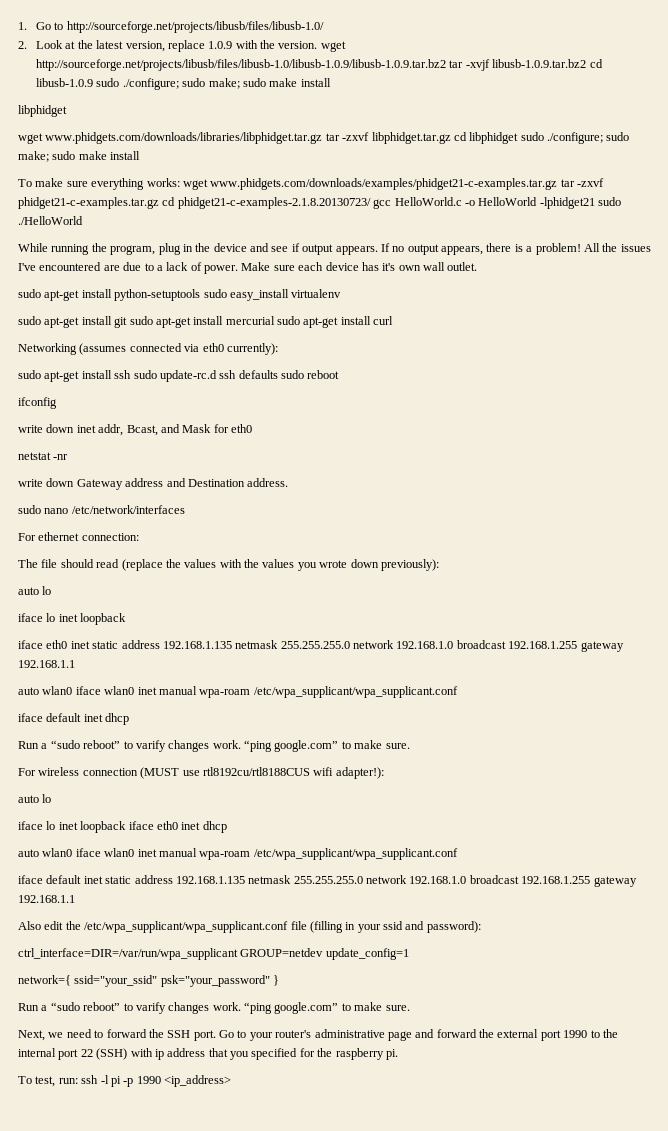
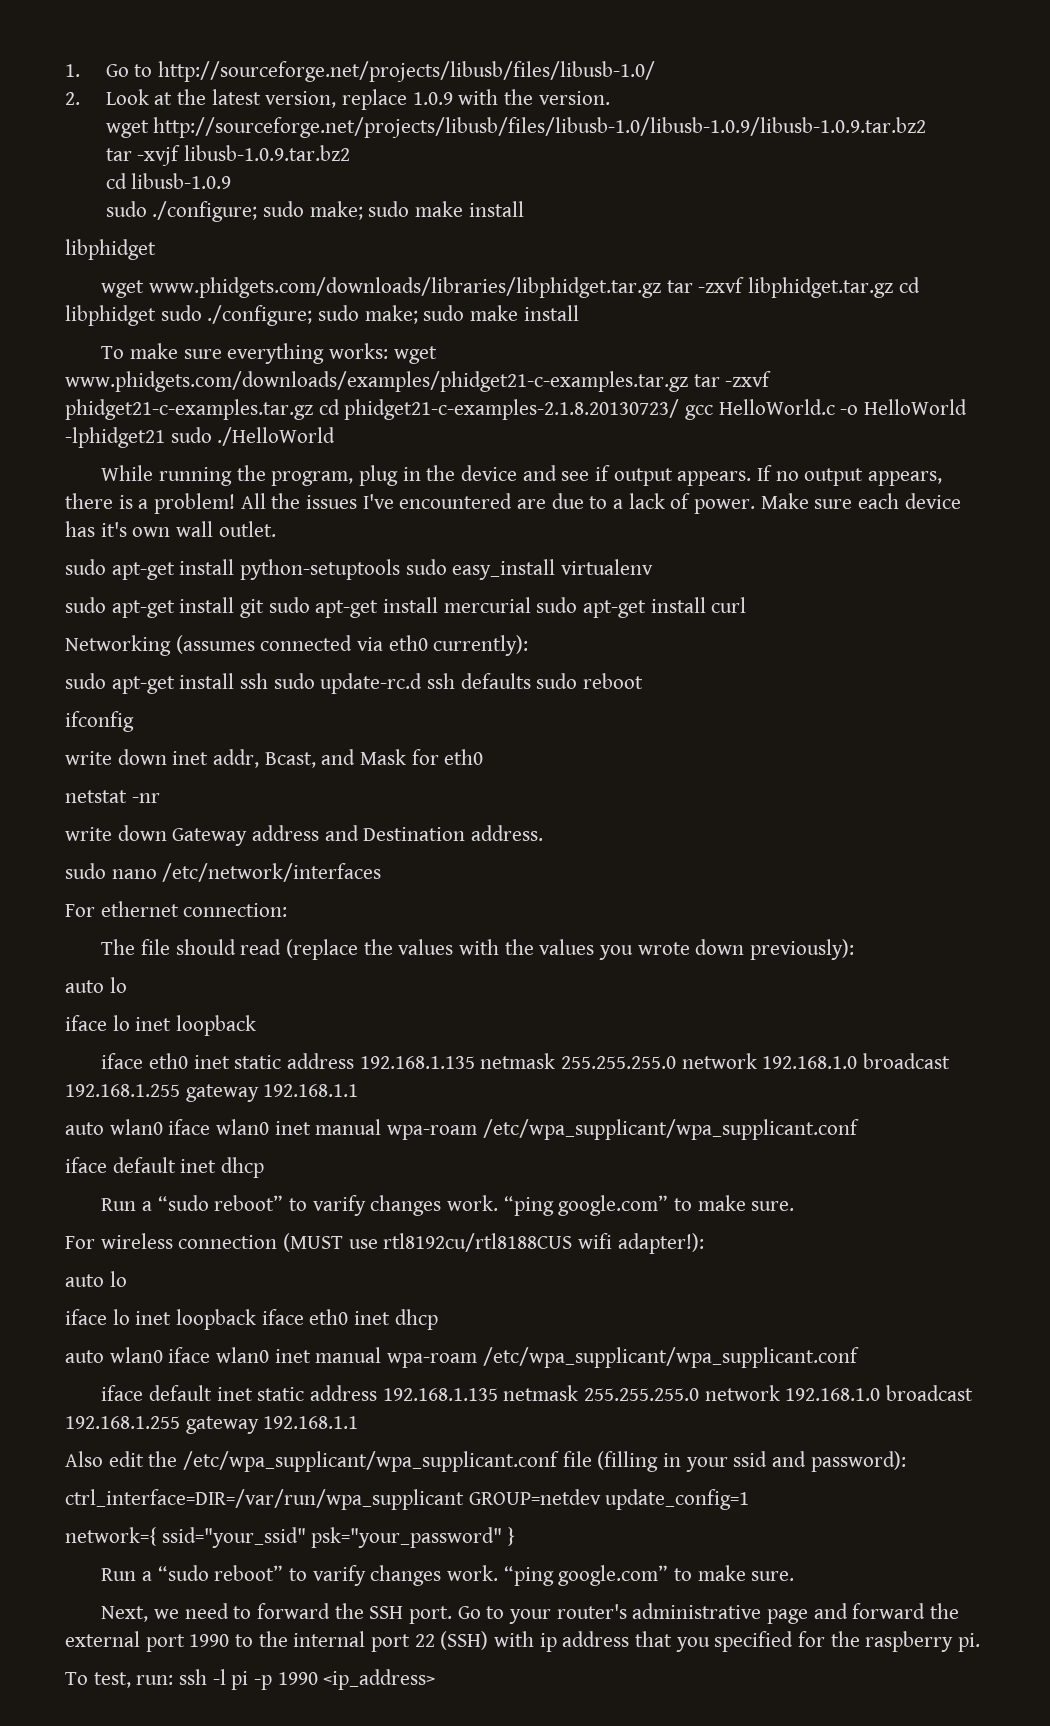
- 2. Look at the latest version, replace 1.0.9 with the version. wget http://sourceforge.net/projects/libusb/files/libusb-1.0/libusb-1.0.9/libusb-1.0.9.tar.bz2 tar -xvjf libusb-1.0.9.tar.bz2 cd libusb-1.0.9 sudo ./configure; sudo make; sudo make install
+ 2. Look at the latest version, replace 1.0.9 with the version.
+ wget http://sourceforge.net/projects/libusb/files/libusb-1.0/libusb-1.0.9/libusb-1.0.9.tar.bz2
+ tar -xvjf libusb-1.0.9.tar.bz2
+ cd libusb-1.0.9
+ sudo ./configure; sudo make; sudo make install

